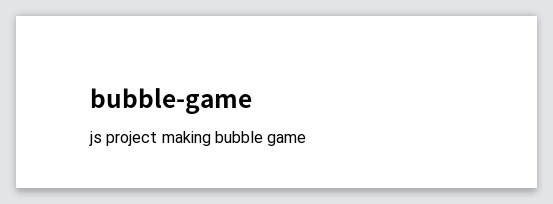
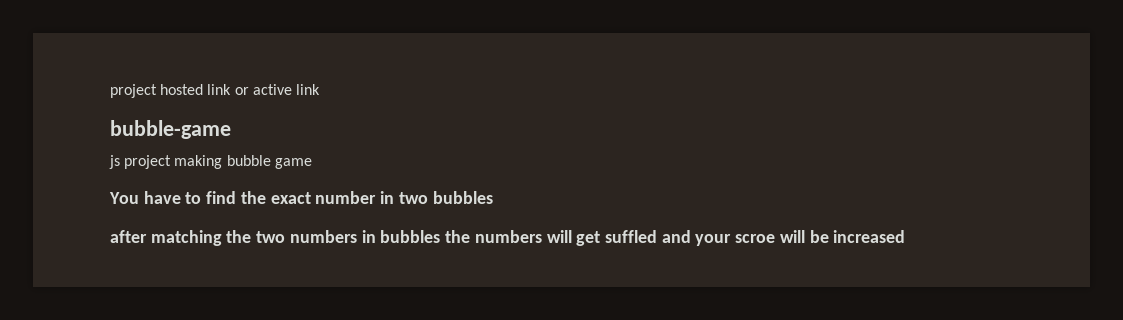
+ project hosted link or active link
+ You have to find the exact number in two bubbles
+ after matching the two numbers in bubbles the numbers will get suffled and your scroe will be increased

